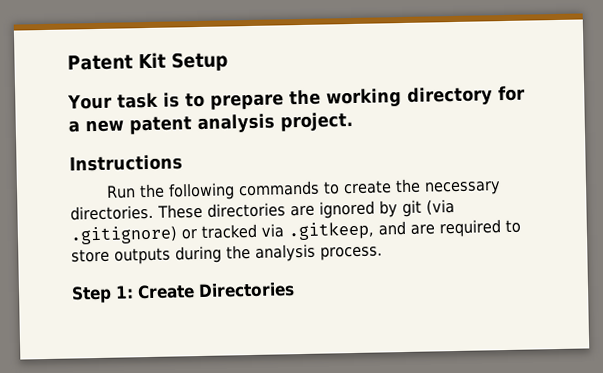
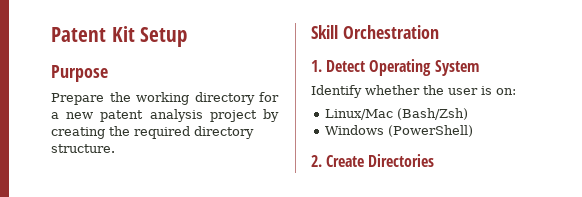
- Your task is to prepare the working directory for a new patent analysis project.
- Instructions
- Run the following commands to create the necessary directories. These directories are ignored by git (via .gitignore) or tracked via .gitkeep, and are required to store outputs during the analysis process.
- Step 1: Create Directories
+ Purpose
+ Prepare the working directory for a new patent analysis project by creating the required directory structure.
+ Skill Orchestration
+ 1. Detect Operating System
+ Identify whether the user is on:
+ Linux/Mac (Bash/Zsh)
+ Windows (PowerShell)
+ 2. Create Directories

